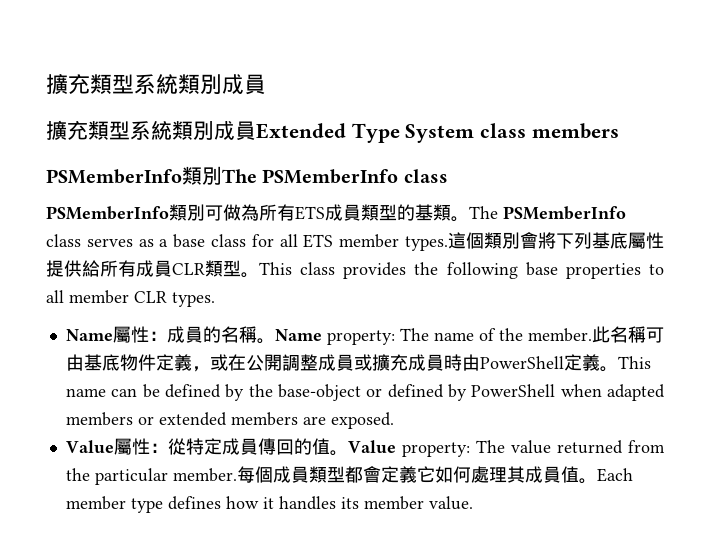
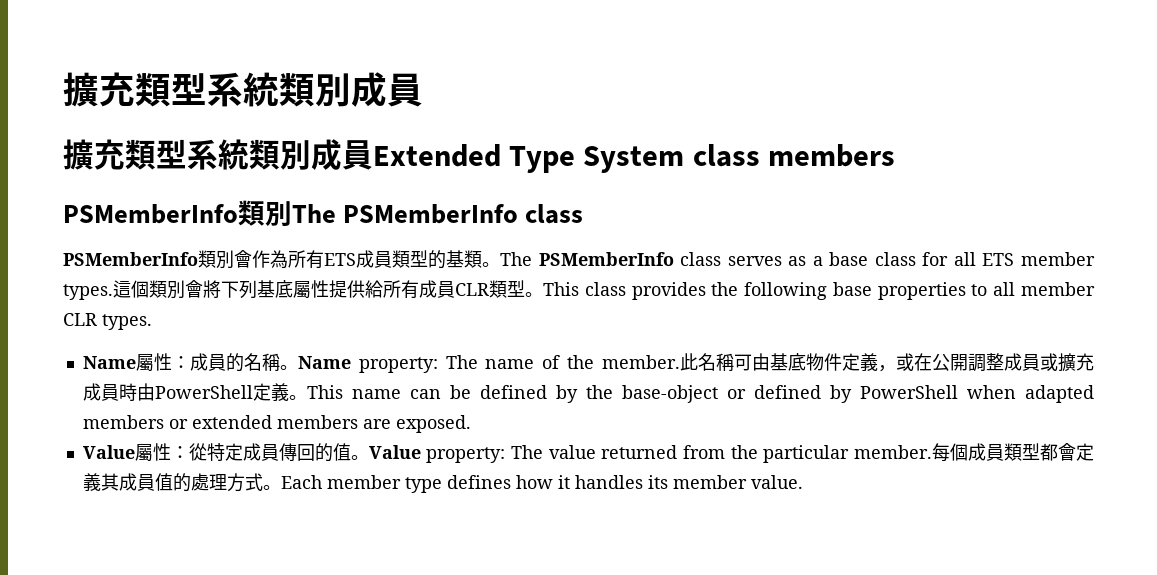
- PSMemberInfo類別可做為所有ETS成員類型的基類。
+ PSMemberInfo類別會作為所有ETS成員類型的基類。
- 每個成員類型都會定義它如何處理其成員值。
+ 每個成員類型都會定義其成員值的處理方式。

